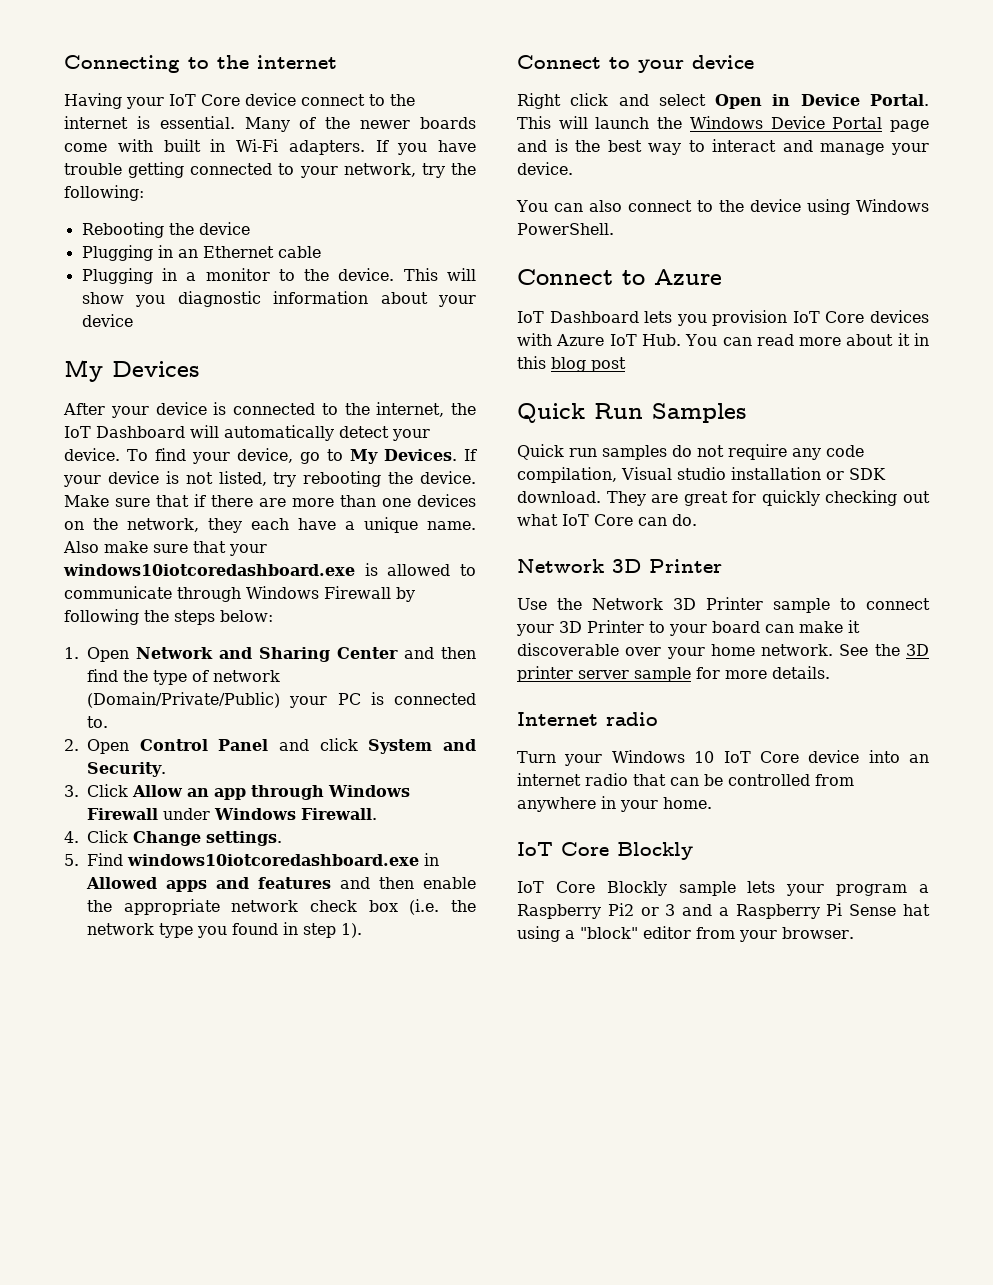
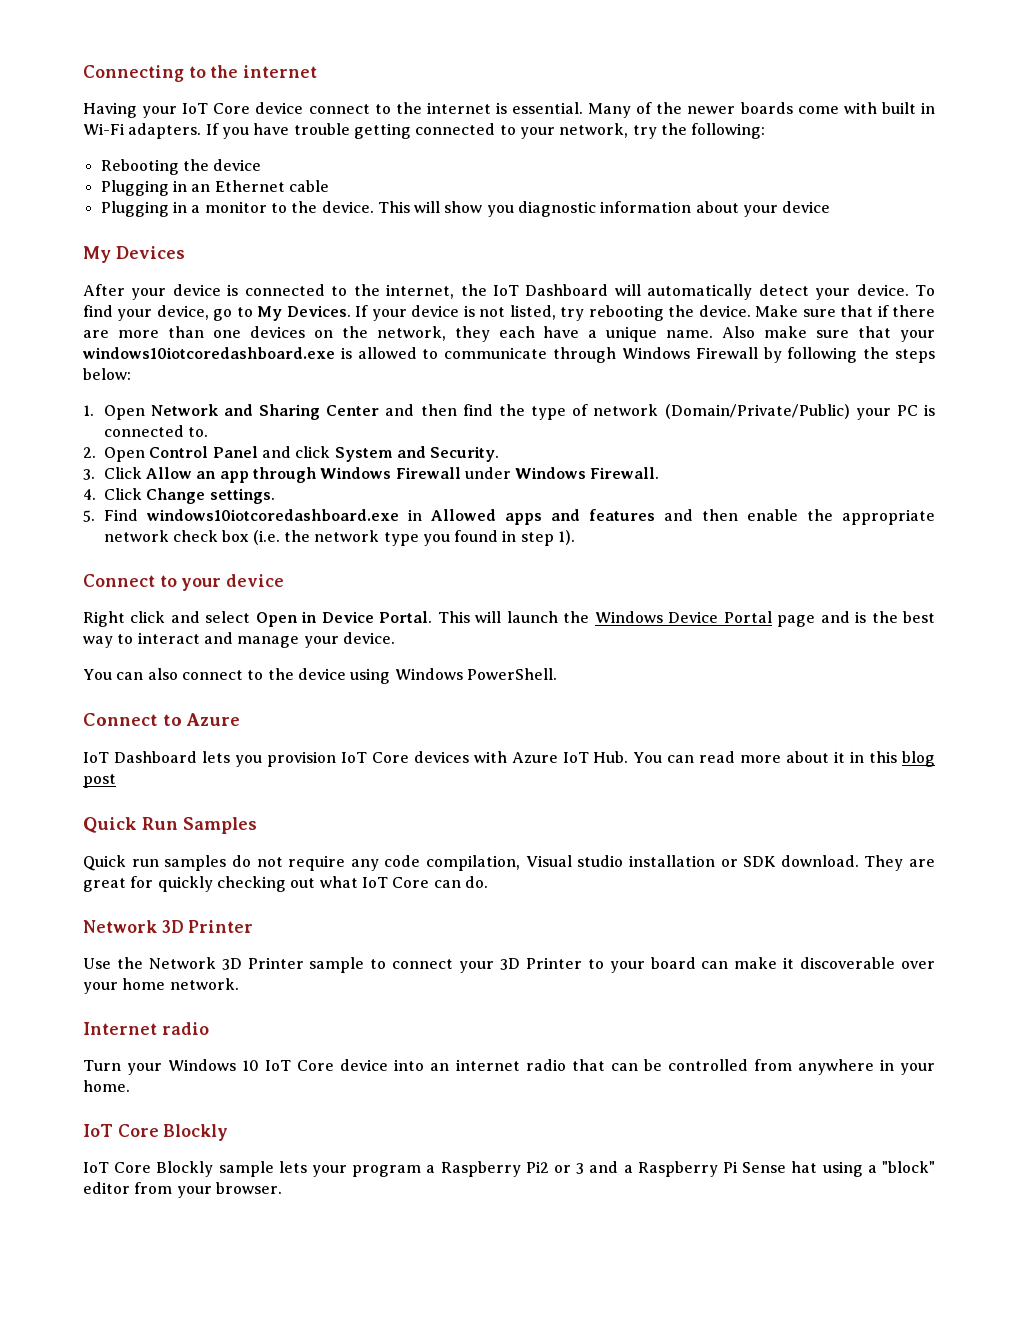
- See the 3D printer server sample for more details.

